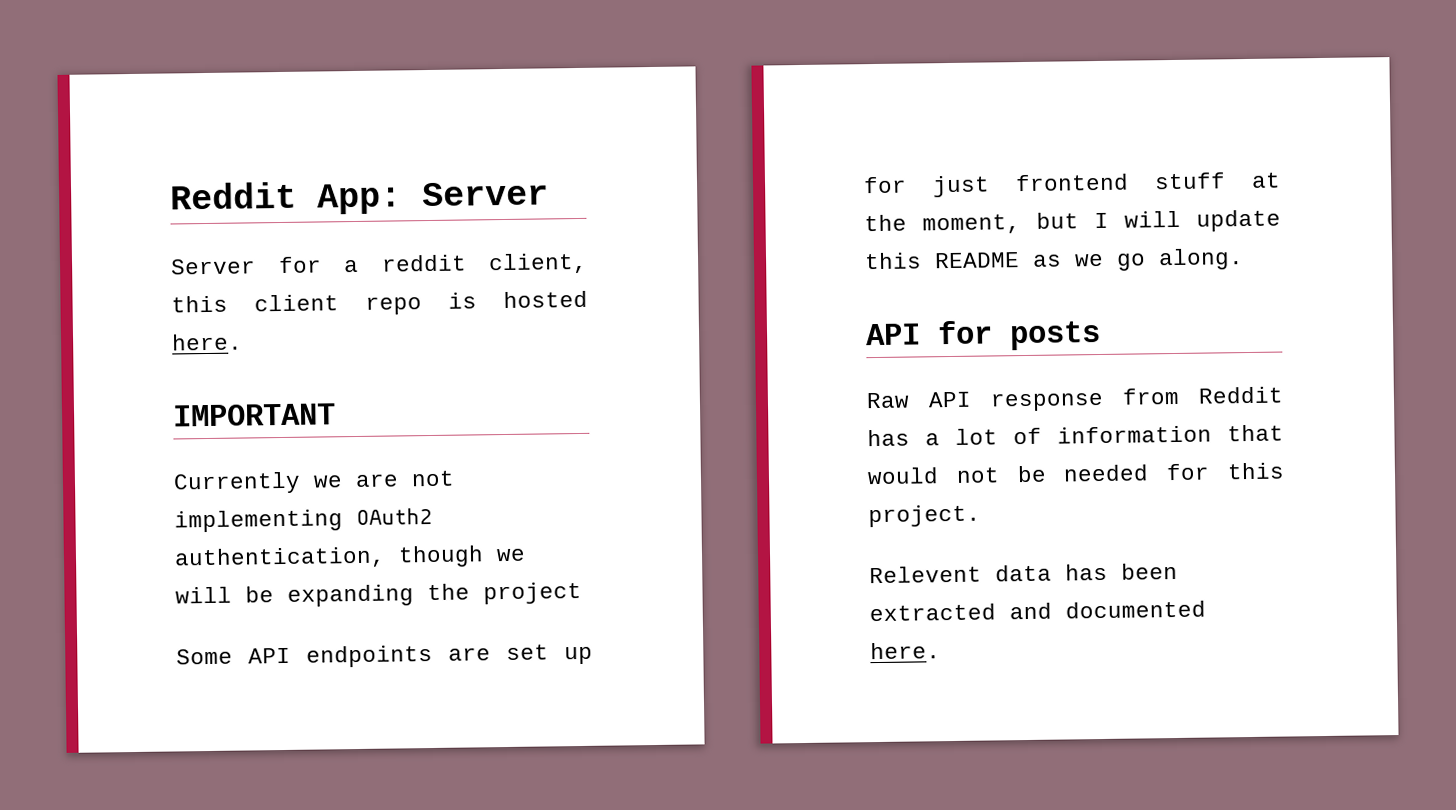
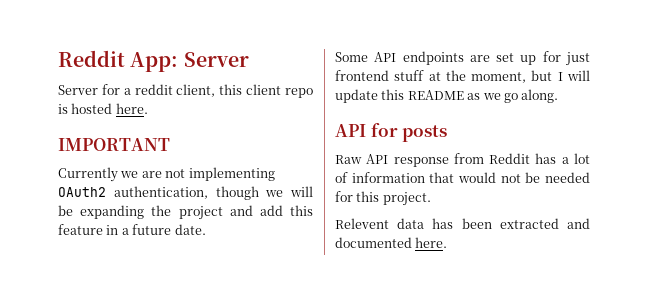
- Currently we are not implementing OAuth2 authentication, though we will be expanding the project
+ Currently we are not implementing OAuth2 authentication, though we will be expanding the project and add this feature in a future date.

